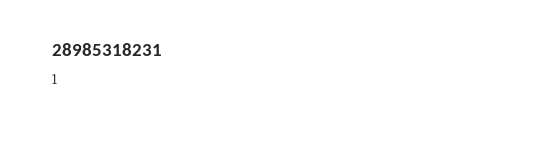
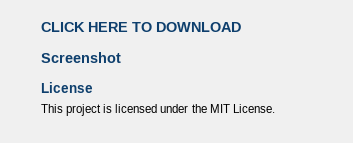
- 28985318231
- 1
+ CLICK HERE TO DOWNLOAD
+ Screenshot
+ License
+ This project is licensed under the MIT License.

